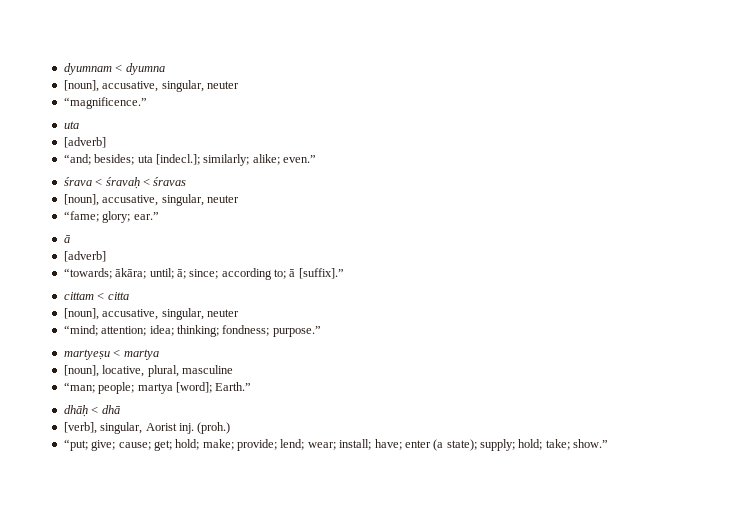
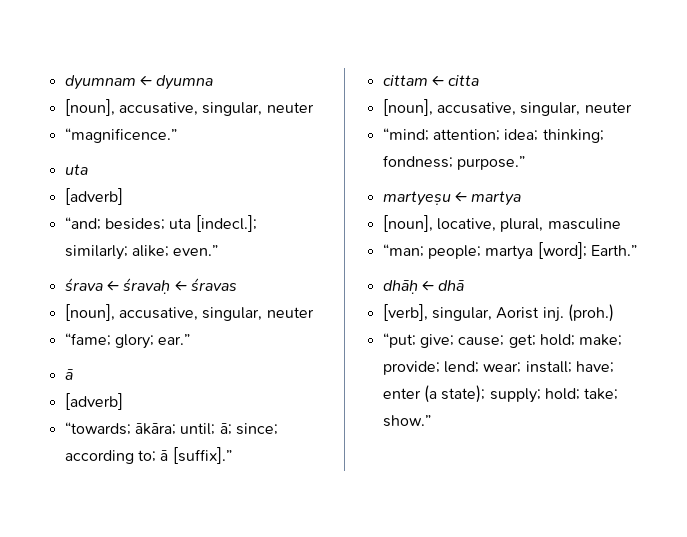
- dyumnam < dyumna
+ dyumnam ← dyumna
- śrava < śravaḥ < śravas
+ śrava ← śravaḥ ← śravas
- cittam < citta
+ cittam ← citta
- martyeṣu < martya
+ martyeṣu ← martya
- dhāḥ < dhā
+ dhāḥ ← dhā

